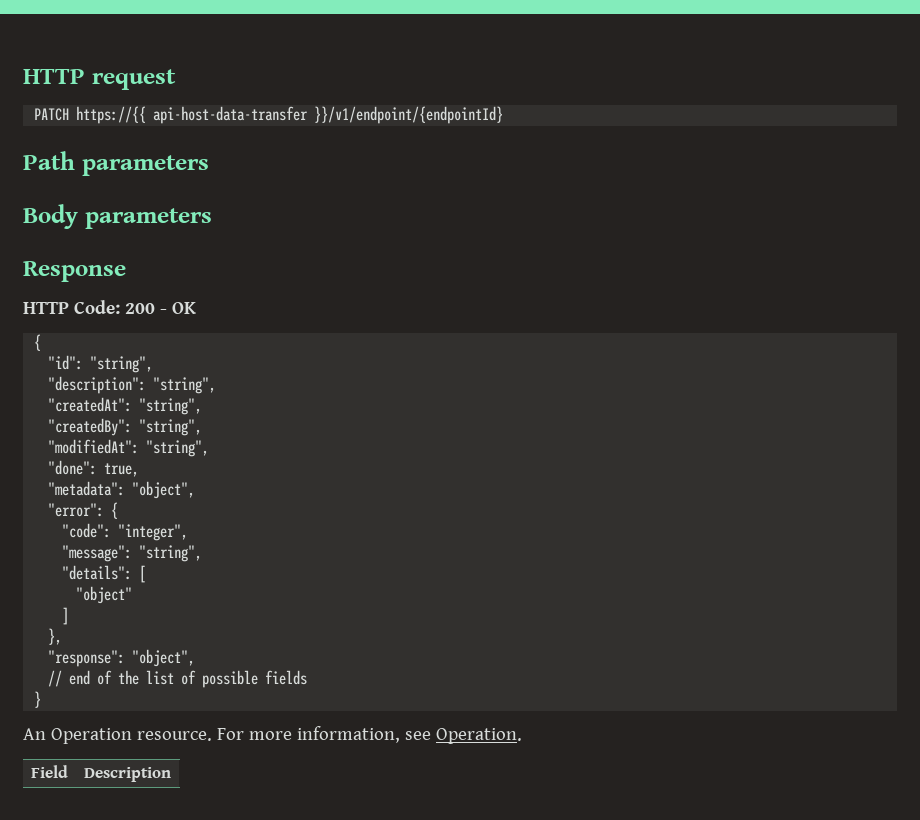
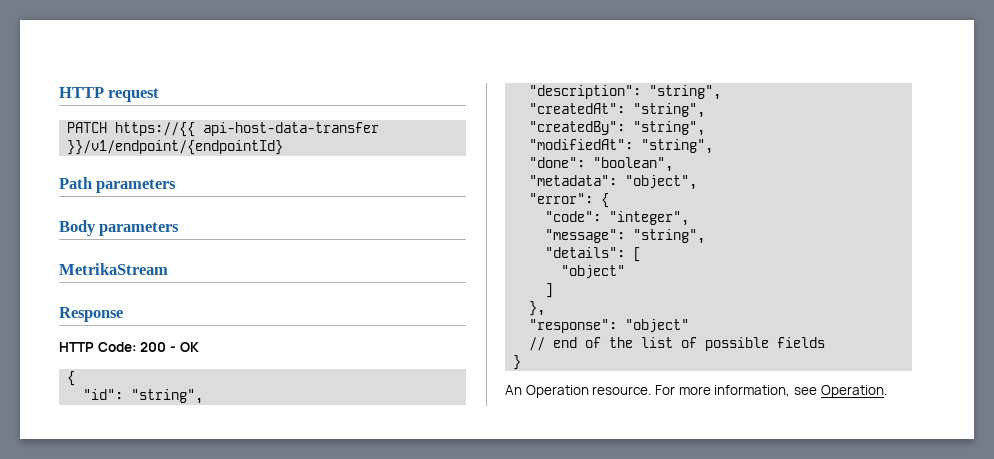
+ MetrikaStream
- "done": true,
+ "done": "boolean",
- "response": "object",
+ "response": "object"
- Field | Description

